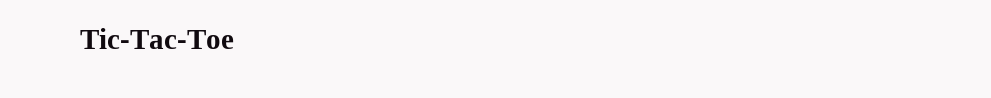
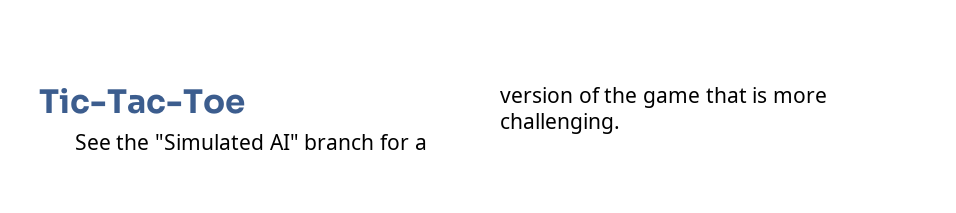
+ See the "Simulated AI" branch for a version of the game that is more challenging.

